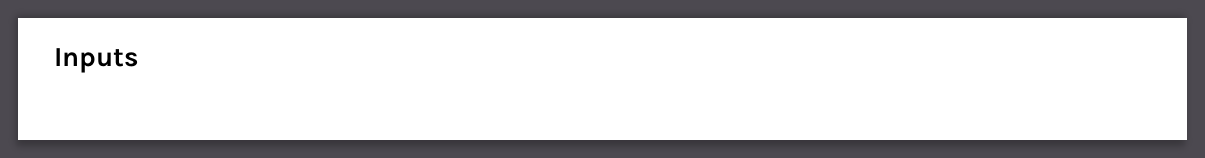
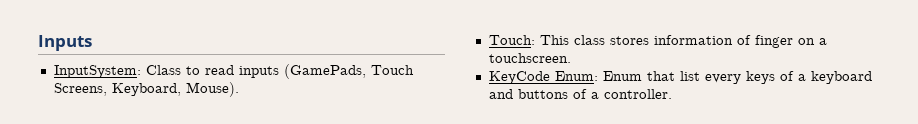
+ InputSystem: Class to read inputs (GamePads, Touch Screens, Keyboard, Mouse).
+ Touch: This class stores information of finger on a touchscreen.
+ KeyCode Enum: Enum that list every keys of a keyboard and buttons of a controller.

